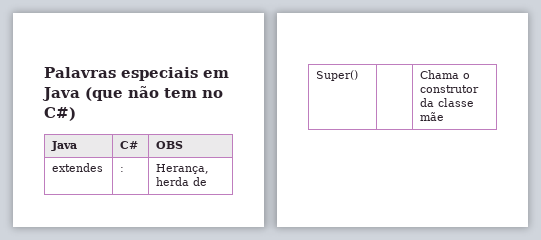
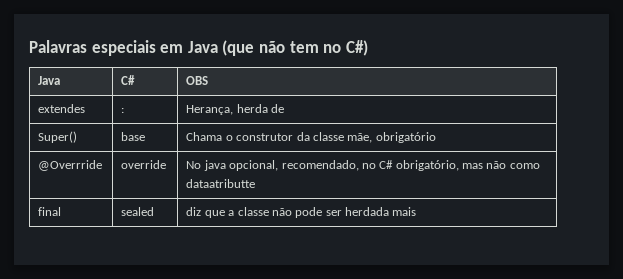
- Super() | | Chama o construtor da classe mãe
+ Super() | base | Chama o construtor da classe mãe, obrigatório
+ @Overrride | override | No java opcional, recomendado, no C# obrigatório, mas não como dataatributte
+ final | sealed | diz que a classe não pode ser herdada mais

